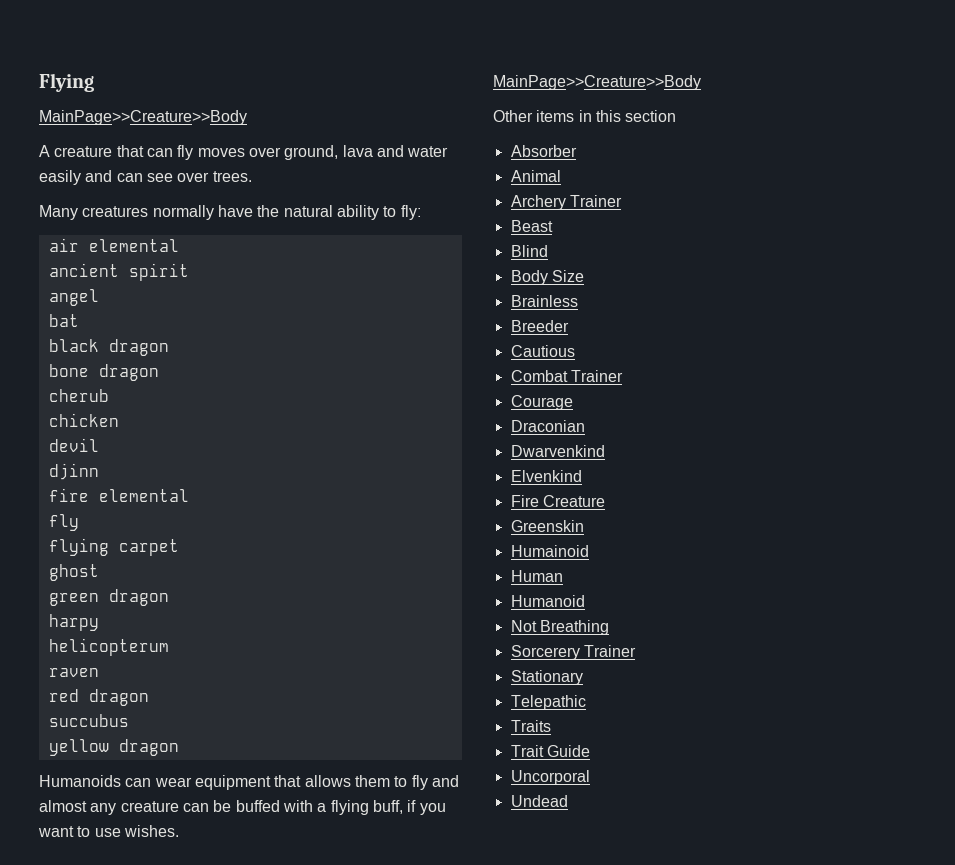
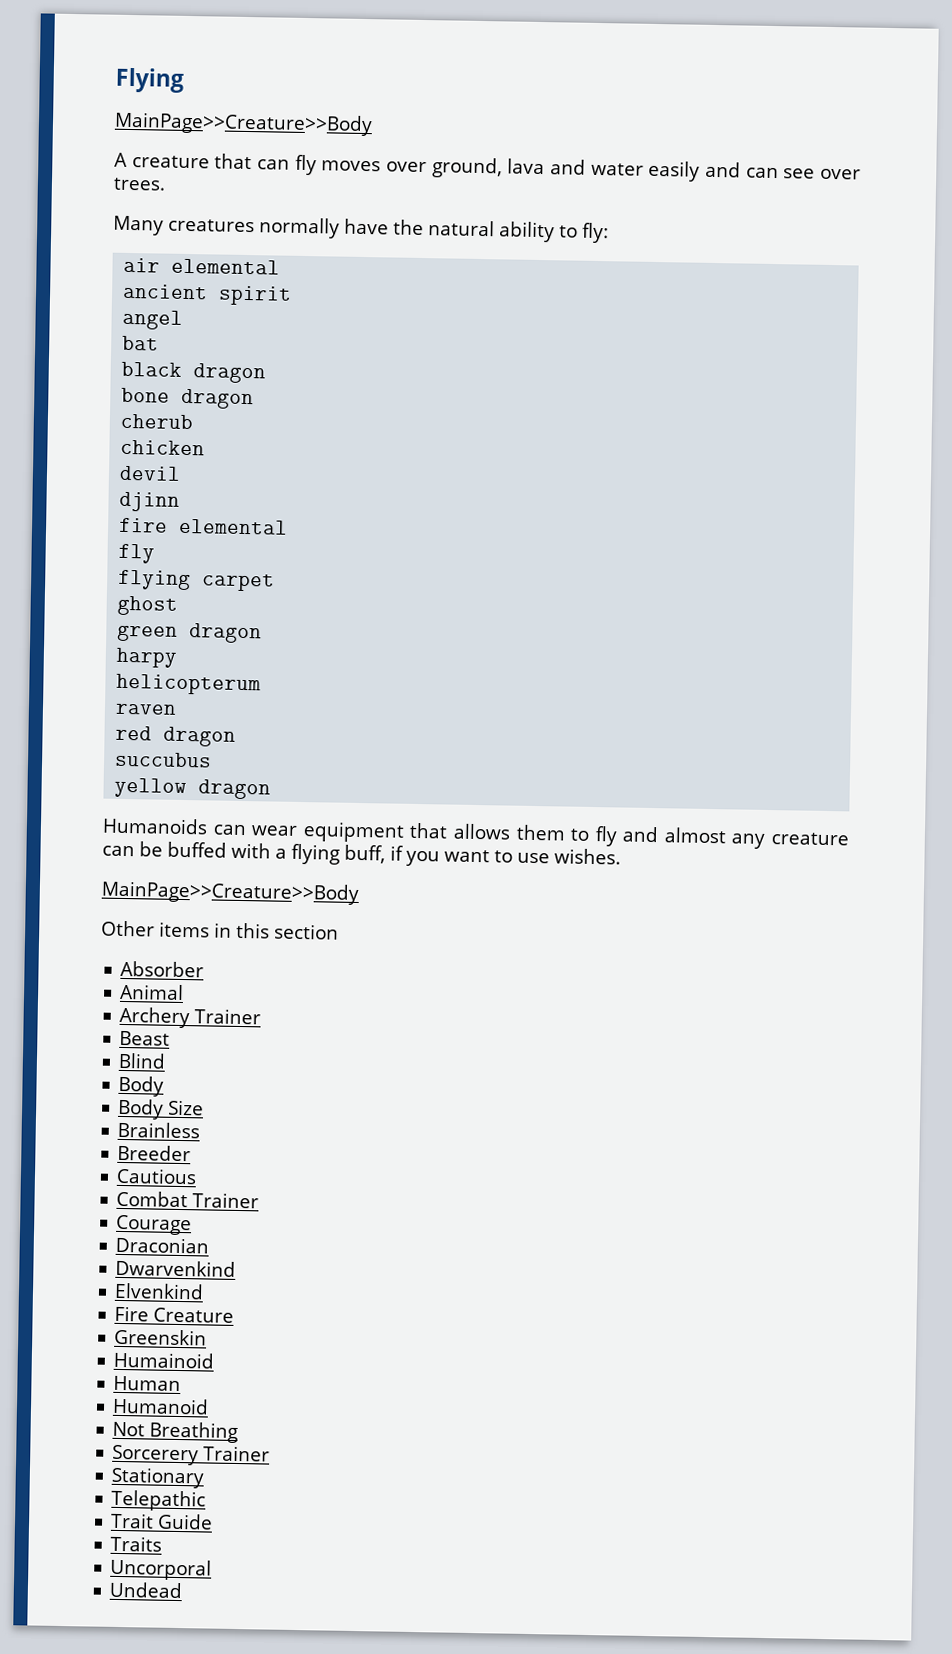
  Blind
+ Body
- Traits
+ Traits

